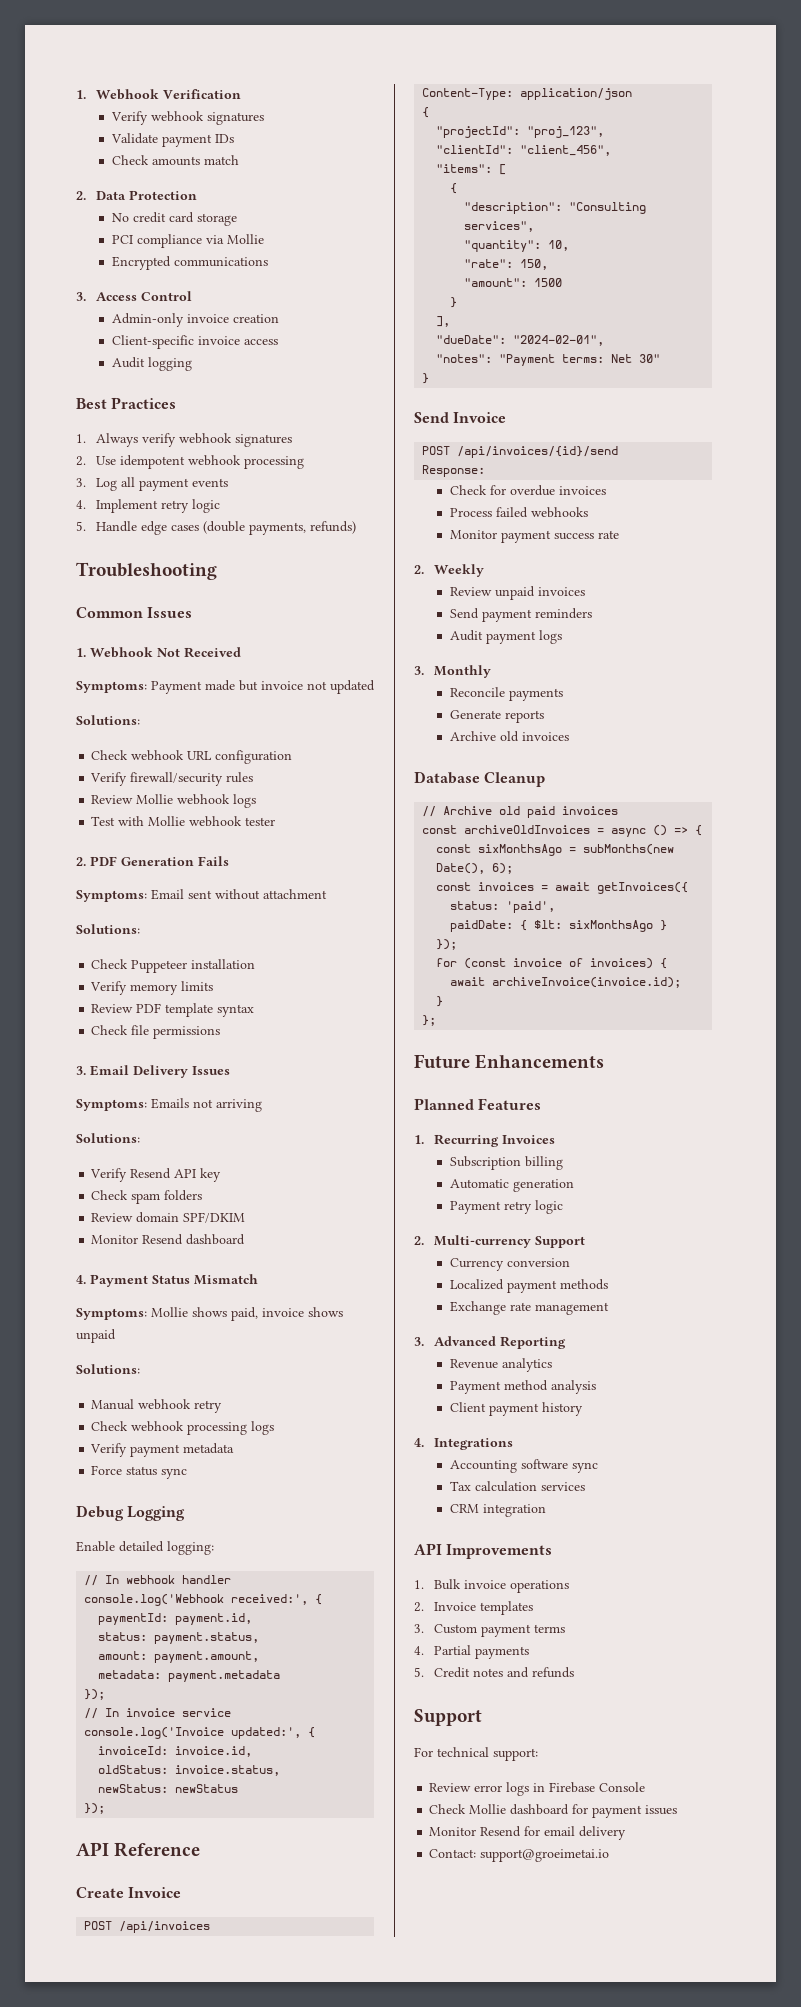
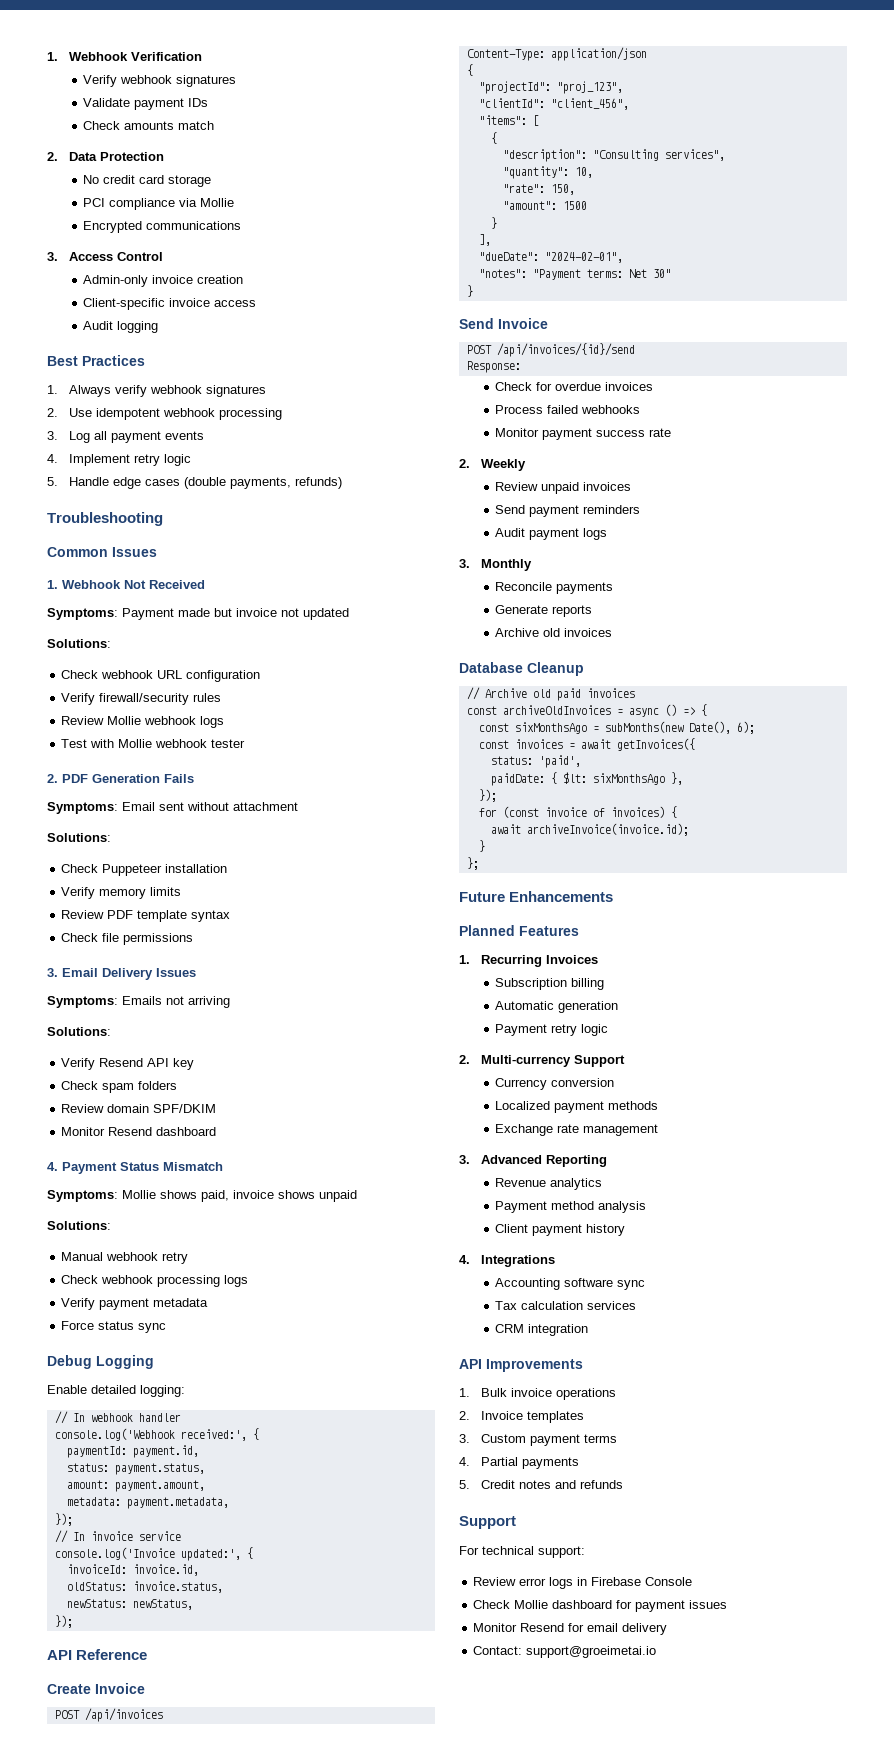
- metadata: payment.metadata
+ metadata: payment.metadata,
- newStatus: newStatus
+ newStatus: newStatus,
- paidDate: { $lt: sixMonthsAgo }
+ paidDate: { $lt: sixMonthsAgo },

